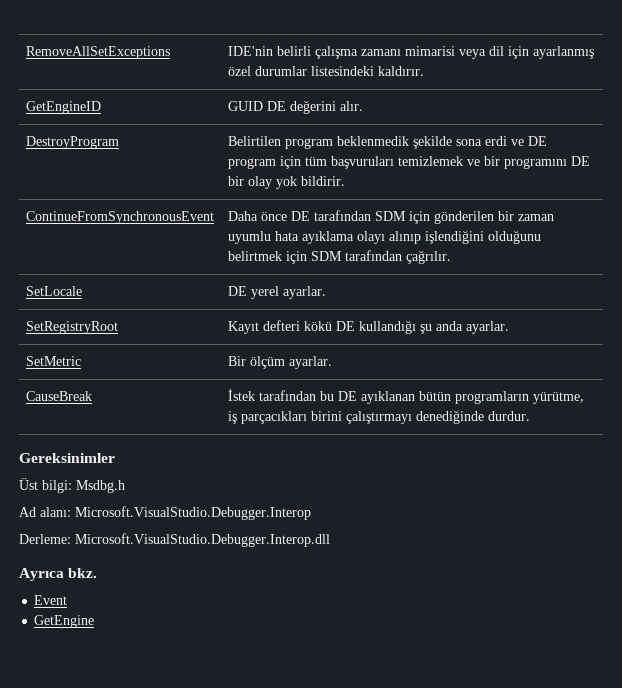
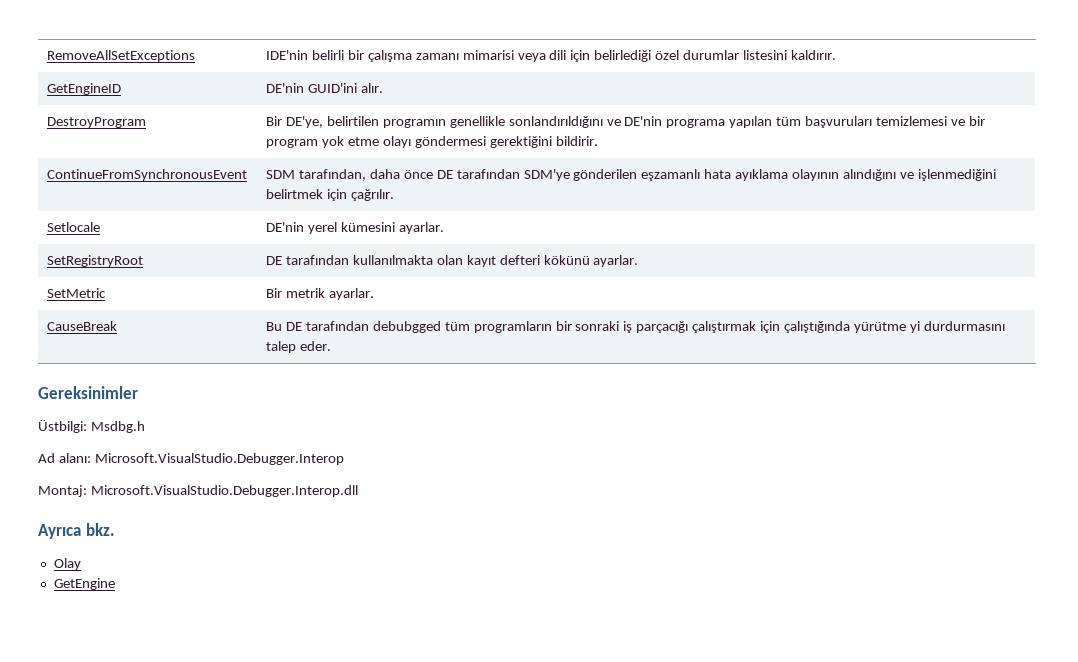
- RemoveAllSetExceptions | IDE'nin belirli çalışma zamanı mimarisi veya dil için ayarlanmış özel durumlar listesindeki kaldırır.
+ RemoveAllSetExceptions | IDE'nin belirli bir çalışma zamanı mimarisi veya dili için belirlediği özel durumlar listesini kaldırır.
- GetEngineID | GUID DE değerini alır.
+ GetEngineID | DE'nin GUID'ini alır.
- DestroyProgram | Belirtilen program beklenmedik şekilde sona erdi ve DE program için tüm başvuruları temizlemek ve bir programını DE bir olay yok bildirir.
- ContinueFromSynchronousEvent | Daha önce DE tarafından SDM için gönderilen bir zaman uyumlu hata ayıklama olayı alınıp işlendiğini olduğunu belirtmek için SDM tarafından çağrılır.
- SetLocale | DE yerel ayarlar.
- SetRegistryRoot | Kayıt defteri kökü DE kullandığı şu anda ayarlar.
+ DestroyProgram | Bir DE'ye, belirtilen programın genellikle sonlandırıldığını ve DE'nin programa yapılan tüm başvuruları temizlemesi ve bir program yok etme olayı göndermesi gerektiğini bildirir.
+ ContinueFromSynchronousEvent | SDM tarafından, daha önce DE tarafından SDM'ye gönderilen eşzamanlı hata ayıklama olayının alındığını ve işlenmediğini belirtmek için çağrılır.
+ Setlocale | DE'nin yerel kümesini ayarlar.
+ SetRegistryRoot | DE tarafından kullanılmakta olan kayıt defteri kökünü ayarlar.
- SetMetric | Bir ölçüm ayarlar.
+ SetMetric | Bir metrik ayarlar.
- CauseBreak | İstek tarafından bu DE ayıklanan bütün programların yürütme, iş parçacıkları birini çalıştırmayı denediğinde durdur.
+ CauseBreak | Bu DE tarafından debubgged tüm programların bir sonraki iş parçacığı çalıştırmak için çalıştığında yürütme yi durdurmasını talep eder.
- Üst bilgi: Msdbg.h
+ Üstbilgi: Msdbg.h
- Derleme: Microsoft.VisualStudio.Debugger.Interop.dll
+ Montaj: Microsoft.VisualStudio.Debugger.Interop.dll
- Event
+ Olay

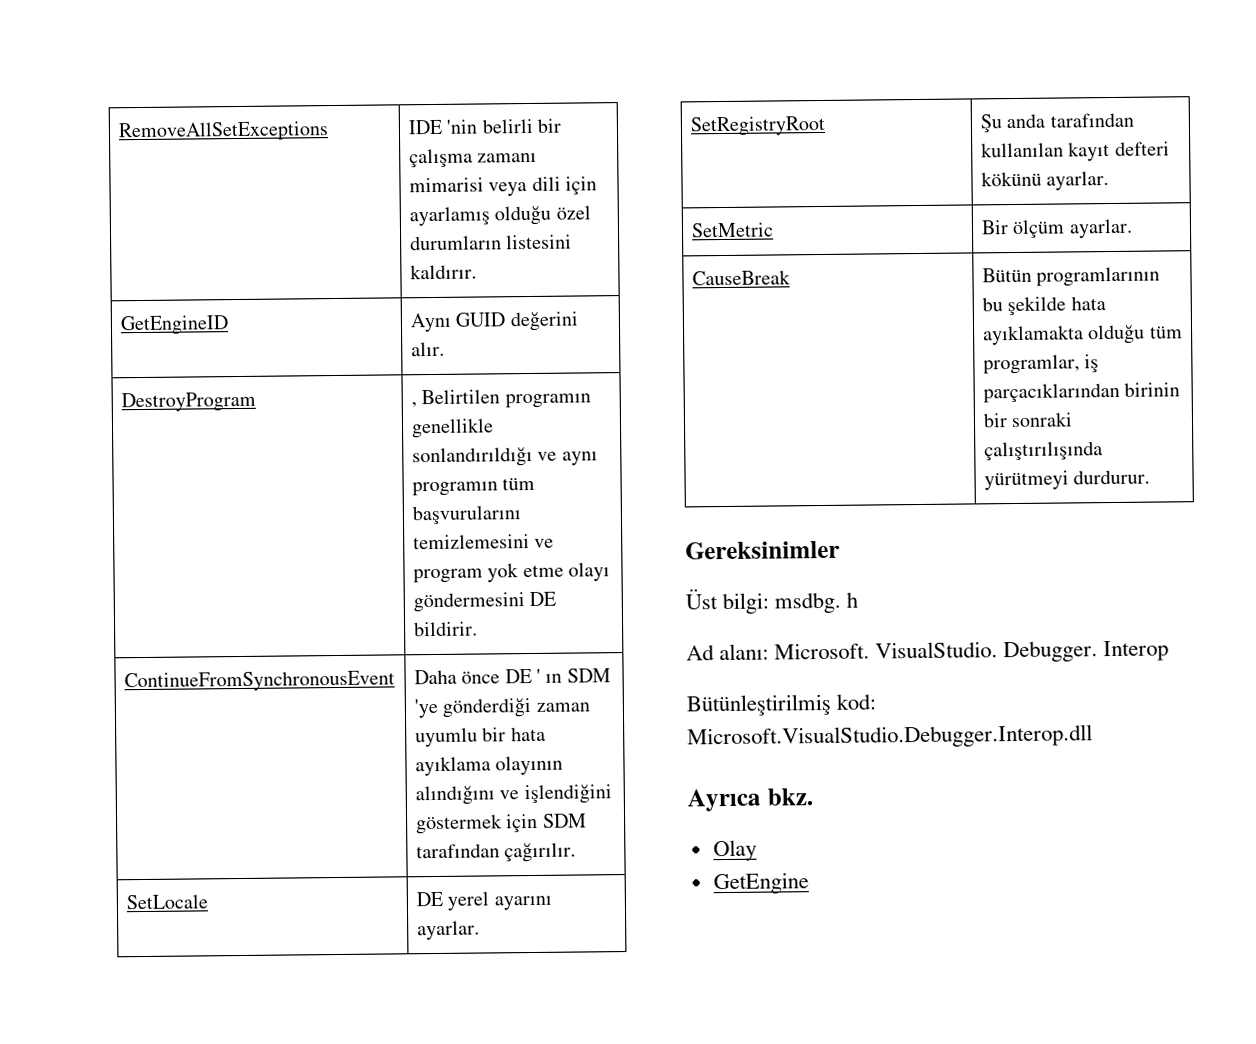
- RemoveAllSetExceptions | IDE'nin belirli bir çalışma zamanı mimarisi veya dili için belirlediği özel durumlar listesini kaldırır.
+ RemoveAllSetExceptions | IDE 'nin belirli bir çalışma zamanı mimarisi veya dili için ayarlamış olduğu özel durumların listesini kaldırır.
- GetEngineID | DE'nin GUID'ini alır.
+ GetEngineID | Aynı GUID değerini alır.
- DestroyProgram | Bir DE'ye, belirtilen programın genellikle sonlandırıldığını ve DE'nin programa yapılan tüm başvuruları temizlemesi ve bir program yok etme olayı göndermesi gerektiğini bildirir.
+ DestroyProgram | , Belirtilen programın genellikle sonlandırıldığı ve aynı programın tüm başvurularını temizlemesini ve program yok etme olayı göndermesini DE bildirir.
- ContinueFromSynchronousEvent | SDM tarafından, daha önce DE tarafından SDM'ye gönderilen eşzamanlı hata ayıklama olayının alındığını ve işlenmediğini belirtmek için çağrılır.
- Setlocale | DE'nin yerel kümesini ayarlar.
- SetRegistryRoot | DE tarafından kullanılmakta olan kayıt defteri kökünü ayarlar.
+ ContinueFromSynchronousEvent | Daha önce DE ' ın SDM 'ye gönderdiği zaman uyumlu bir hata ayıklama olayının alındığını ve işlendiğini göstermek için SDM tarafından çağırılır.
+ SetLocale | DE yerel ayarını ayarlar.
+ SetRegistryRoot | Şu anda tarafından kullanılan kayıt defteri kökünü ayarlar.
- SetMetric | Bir metrik ayarlar.
+ SetMetric | Bir ölçüm ayarlar.
- CauseBreak | Bu DE tarafından debubgged tüm programların bir sonraki iş parçacığı çalıştırmak için çalıştığında yürütme yi durdurmasını talep eder.
+ CauseBreak | Bütün programlarının bu şekilde hata ayıklamakta olduğu tüm programlar, iş parçacıklarından birinin bir sonraki çalıştırılışında yürütmeyi durdurur.
  Gereksinimler
- Üstbilgi: Msdbg.h
- Ad alanı: Microsoft.VisualStudio.Debugger.Interop
- Montaj: Microsoft.VisualStudio.Debugger.Interop.dll
+ Üst bilgi: msdbg. h
+ Ad alanı: Microsoft. VisualStudio. Debugger. Interop
+ Bütünleştirilmiş kod: Microsoft.VisualStudio.Debugger.Interop.dll

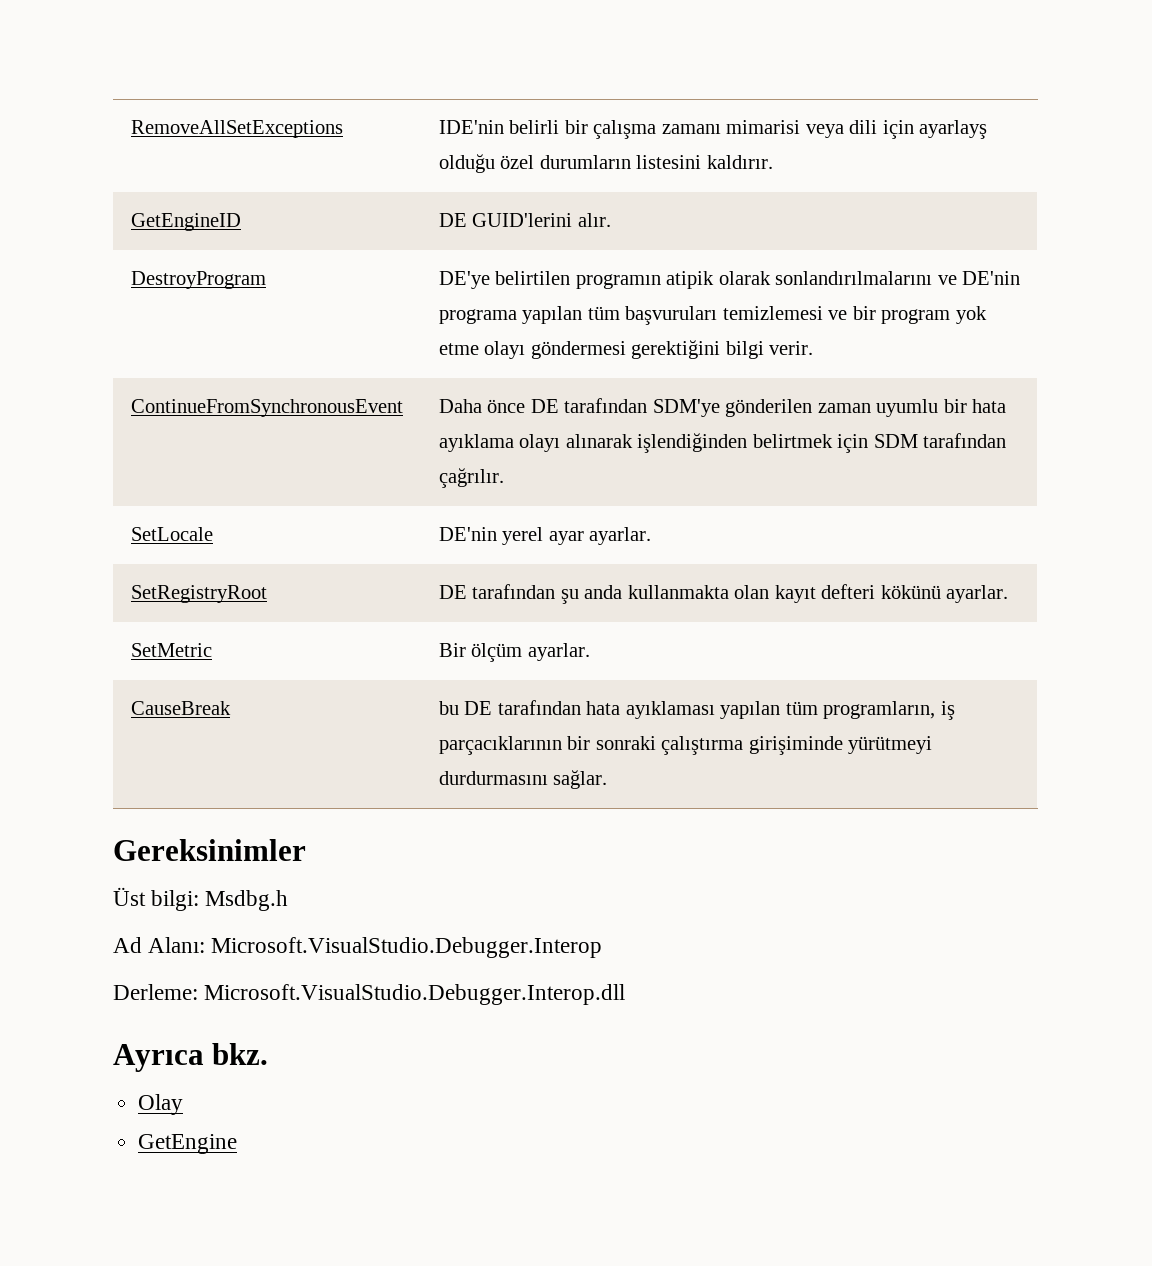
- RemoveAllSetExceptions | IDE 'nin belirli bir çalışma zamanı mimarisi veya dili için ayarlamış olduğu özel durumların listesini kaldırır.
+ RemoveAllSetExceptions | IDE'nin belirli bir çalışma zamanı mimarisi veya dili için ayarlayş olduğu özel durumların listesini kaldırır.
- GetEngineID | Aynı GUID değerini alır.
+ GetEngineID | DE GUID'lerini alır.
- DestroyProgram | , Belirtilen programın genellikle sonlandırıldığı ve aynı programın tüm başvurularını temizlemesini ve program yok etme olayı göndermesini DE bildirir.
+ DestroyProgram | DE'ye belirtilen programın atipik olarak sonlandırılmalarını ve DE'nin programa yapılan tüm başvuruları temizlemesi ve bir program yok etme olayı göndermesi gerektiğini bilgi verir.
- ContinueFromSynchronousEvent | Daha önce DE ' ın SDM 'ye gönderdiği zaman uyumlu bir hata ayıklama olayının alındığını ve işlendiğini göstermek için SDM tarafından çağırılır.
+ ContinueFromSynchronousEvent | Daha önce DE tarafından SDM'ye gönderilen zaman uyumlu bir hata ayıklama olayı alınarak işlendiğinden belirtmek için SDM tarafından çağrılır.
- SetLocale | DE yerel ayarını ayarlar.
+ SetLocale | DE'nin yerel ayar ayarlar.
- SetRegistryRoot | Şu anda tarafından kullanılan kayıt defteri kökünü ayarlar.
+ SetRegistryRoot | DE tarafından şu anda kullanmakta olan kayıt defteri kökünü ayarlar.
- CauseBreak | Bütün programlarının bu şekilde hata ayıklamakta olduğu tüm programlar, iş parçacıklarından birinin bir sonraki çalıştırılışında yürütmeyi durdurur.
+ CauseBreak | bu DE tarafından hata ayıklaması yapılan tüm programların, iş parçacıklarının bir sonraki çalıştırma girişiminde yürütmeyi durdurmasını sağlar.
- Üst bilgi: msdbg. h
+ Üst bilgi: Msdbg.h
- Ad alanı: Microsoft. VisualStudio. Debugger. Interop
- Bütünleştirilmiş kod: Microsoft.VisualStudio.Debugger.Interop.dll
+ Ad Alanı: Microsoft.VisualStudio.Debugger.Interop
+ Derleme: Microsoft.VisualStudio.Debugger.Interop.dll

